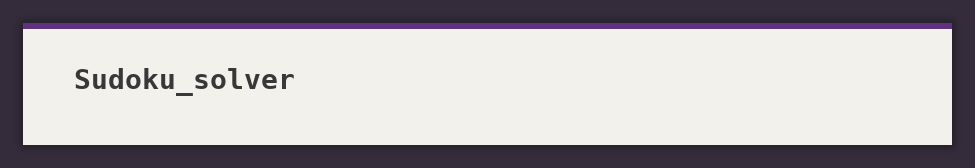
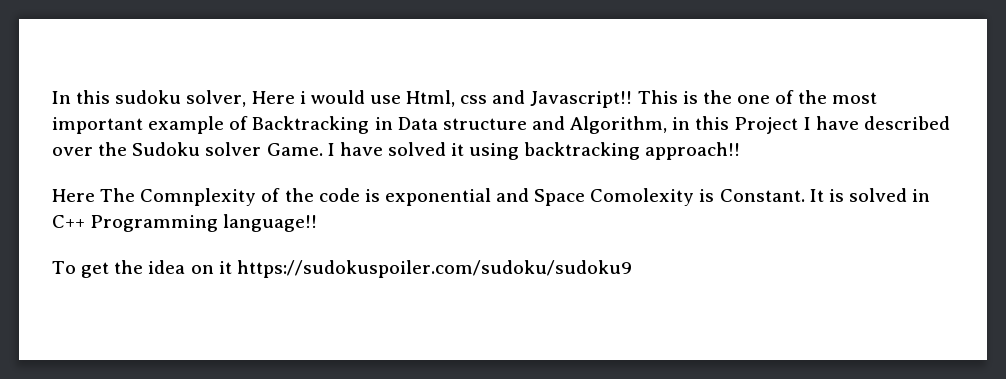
- Sudoku_solver
+ In this sudoku solver, Here i would use Html, css and Javascript!! This is the one of the most important example of Backtracking in Data structure and Algorithm, in this Project I have described over the Sudoku solver Game. I have solved it using backtracking approach!!
+ Here The Comnplexity of the code is exponential and Space Comolexity is Constant. It is solved in C++ Programming language!!
+ To get the idea on it https://sudokuspoiler.com/sudoku/sudoku9

